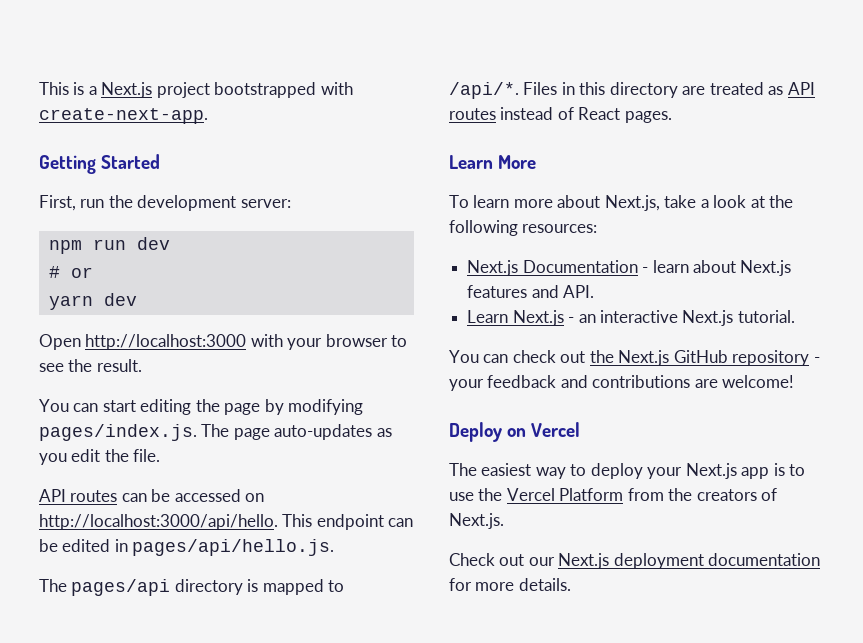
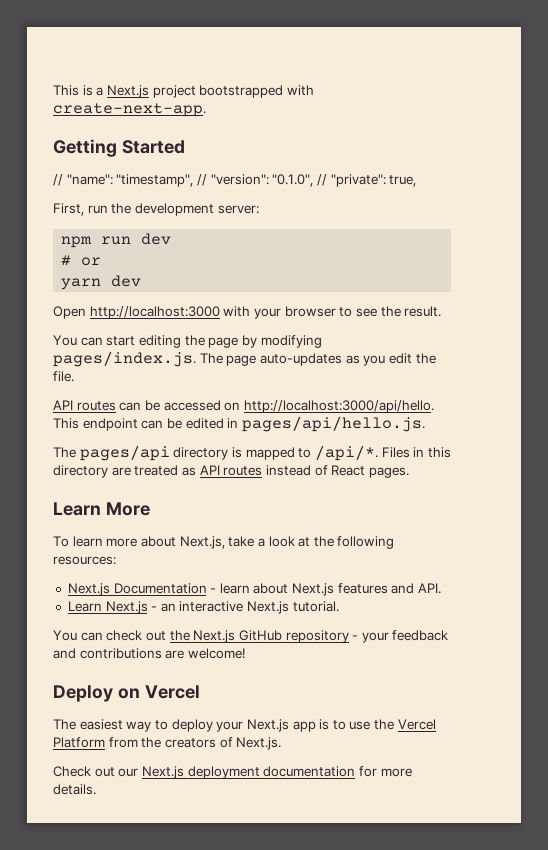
+ // "name": "timestamp", // "version": "0.1.0", // "private": true,

